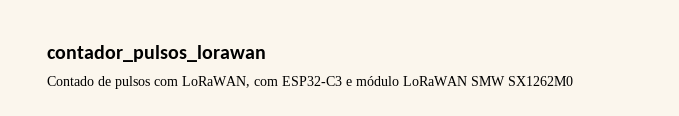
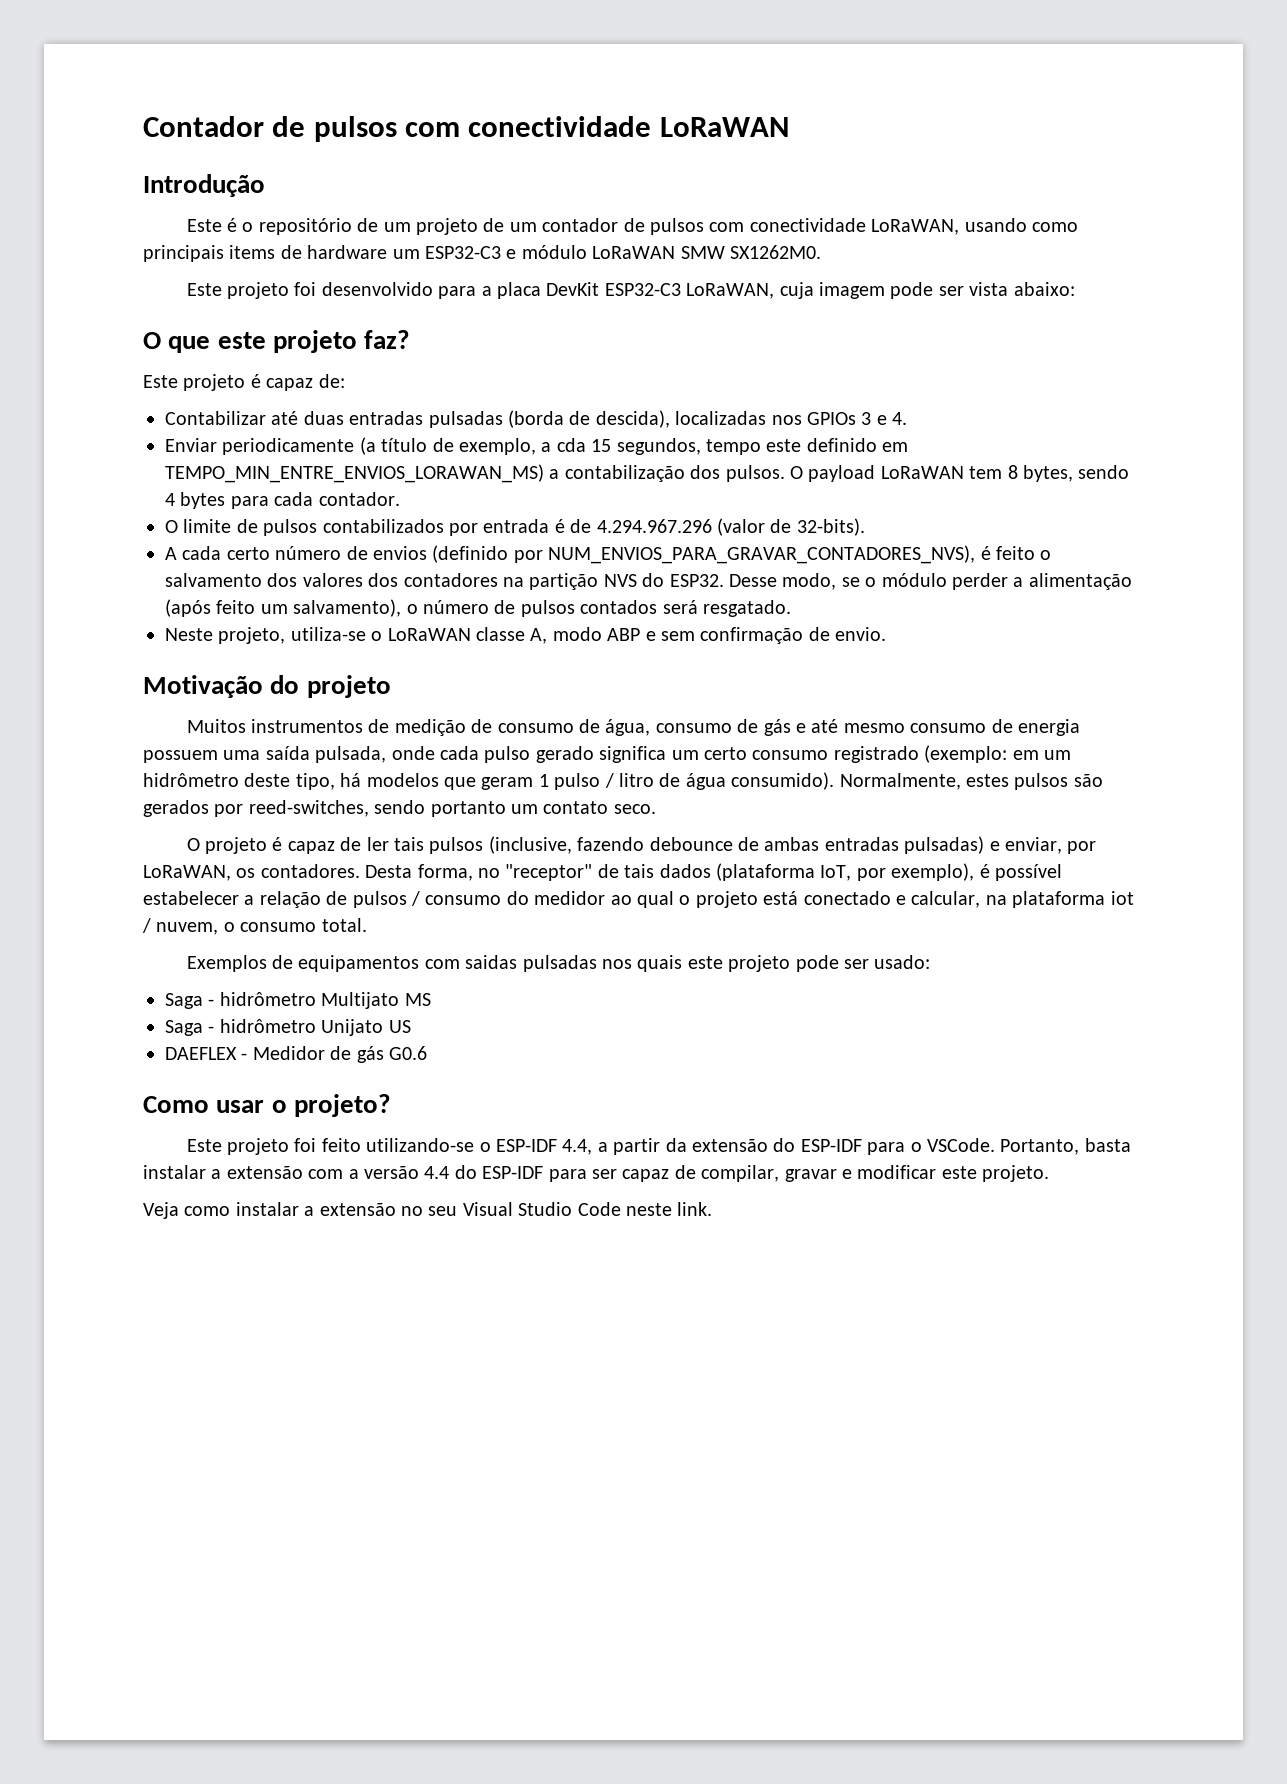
- contador_pulsos_lorawan
- Contado de pulsos com LoRaWAN, com ESP32-C3 e módulo LoRaWAN SMW SX1262M0
+ Contador de pulsos com conectividade LoRaWAN
+ Introdução
+ Este é o repositório de um projeto de um contador de pulsos com conectividade LoRaWAN, usando como principais items de hardware um ESP32-C3 e módulo LoRaWAN SMW SX1262M0.
+ Este projeto foi desenvolvido para a placa DevKit ESP32-C3 LoRaWAN, cuja imagem pode ser vista abaixo:
+ O que este projeto faz?
+ Este projeto é capaz de:
+ Contabilizar até duas entradas pulsadas (borda de descida), localizadas nos GPIOs 3 e 4.
+ Enviar periodicamente (a título de exemplo, a cda 15 segundos, tempo este definido em TEMPO_MIN_ENTRE_ENVIOS_LORAWAN_MS) a contabilização dos pulsos. O payload LoRaWAN tem 8 bytes, sendo 4 bytes para cada contador.
+ O limite de pulsos contabilizados por entrada é de 4.294.967.296 (valor de 32-bits).
+ A cada certo número de envios (definido por NUM_ENVIOS_PARA_GRAVAR_CONTADORES_NVS), é feito o salvamento dos valores dos contadores na partição NVS do ESP32. Desse modo, se o módulo perder a alimentação (após feito um salvamento), o número de pulsos contados será resgatado.
+ Neste projeto, utiliza-se o LoRaWAN classe A, modo ABP e sem confirmação de envio.
+ Motivação do projeto
+ Muitos instrumentos de medição de consumo de água, consumo de gás e até mesmo consumo de energia possuem uma saída pulsada, onde cada pulso gerado significa um certo consumo registrado (exemplo: em um hidrômetro deste tipo, há modelos que geram 1 pulso / litro de água consumido). Normalmente, estes pulsos são gerados por reed-switches, sendo portanto um contato seco.
+ O projeto é capaz de ler tais pulsos (inclusive, fazendo debounce de ambas entradas pulsadas) e enviar, por LoRaWAN, os contadores. Desta forma, no "receptor" de tais dados (plataforma IoT, por exemplo), é possível estabelecer a relação de pulsos / consumo do medidor ao qual o projeto está conectado e calcular, na plataforma iot / nuvem, o consumo total.
+ Exemplos de equipamentos com saidas pulsadas nos quais este projeto pode ser usado:
+ Saga - hidrômetro Multijato MS
+ Saga - hidrômetro Unijato US
+ DAEFLEX - Medidor de gás G0.6
+ Como usar o projeto?
+ Este projeto foi feito utilizando-se o ESP-IDF 4.4, a partir da extensão do ESP-IDF para o VSCode. Portanto, basta instalar a extensão com a versão 4.4 do ESP-IDF para ser capaz de compilar, gravar e modificar este projeto.
+ Veja como instalar a extensão no seu Visual Studio Code neste link.

